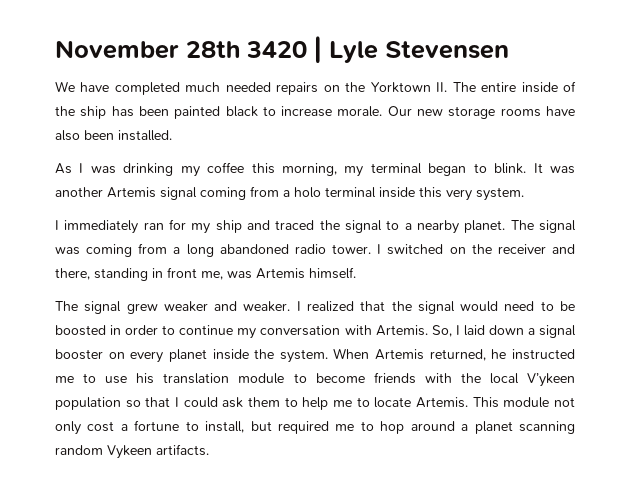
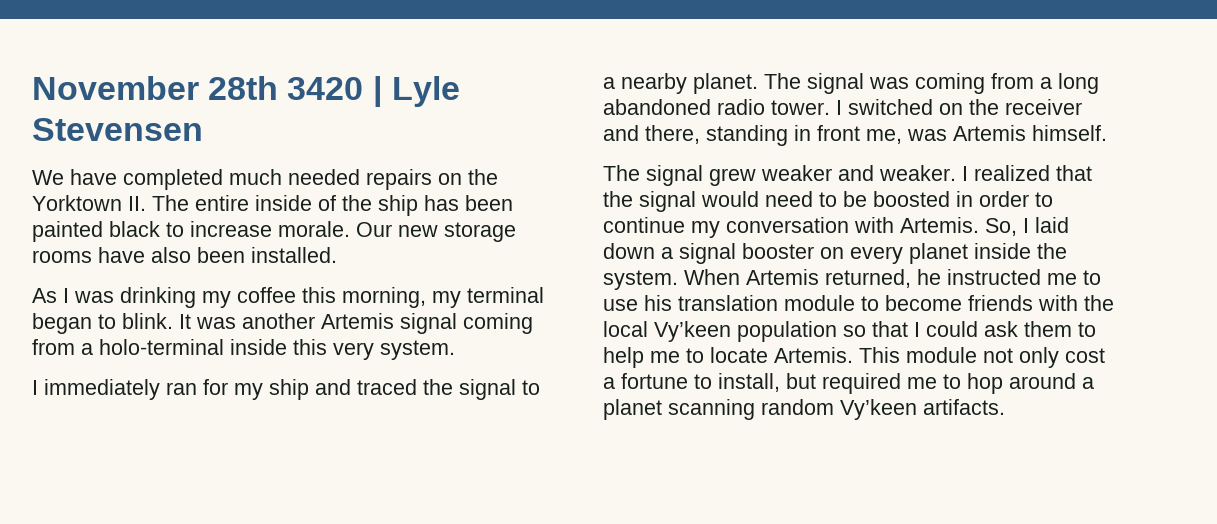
- It was another Artemis signal coming from a holo terminal inside this very system.
+ It was another Artemis signal coming from a holo-terminal inside this very system.
- When Artemis returned, he instructed me to use his translation module to become friends with the local V’ykeen population so that I could ask them to help me to locate Artemis.
+ When Artemis returned, he instructed me to use his translation module to become friends with the local Vy’keen population so that I could ask them to help me to locate Artemis.
- This module not only cost a fortune to install, but required me to hop around a planet scanning random Vykeen artifacts.
+ This module not only cost a fortune to install, but required me to hop around a planet scanning random Vy’keen artifacts.

